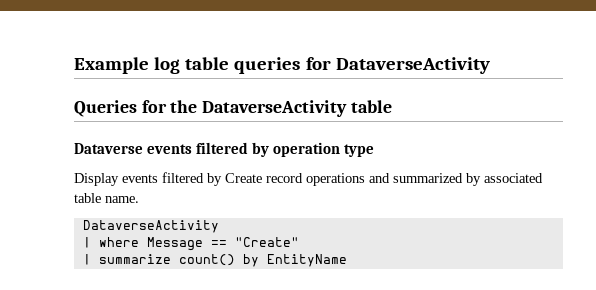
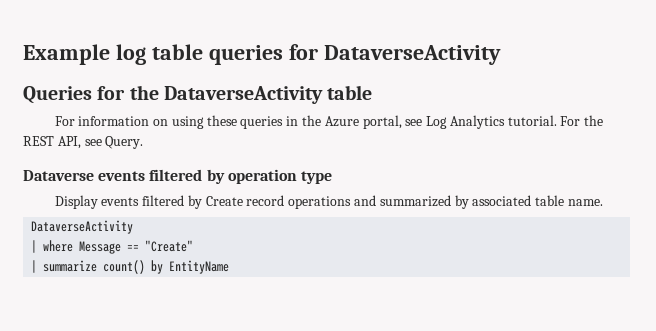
+ For information on using these queries in the Azure portal, see Log Analytics tutorial. For the REST API, see Query.

